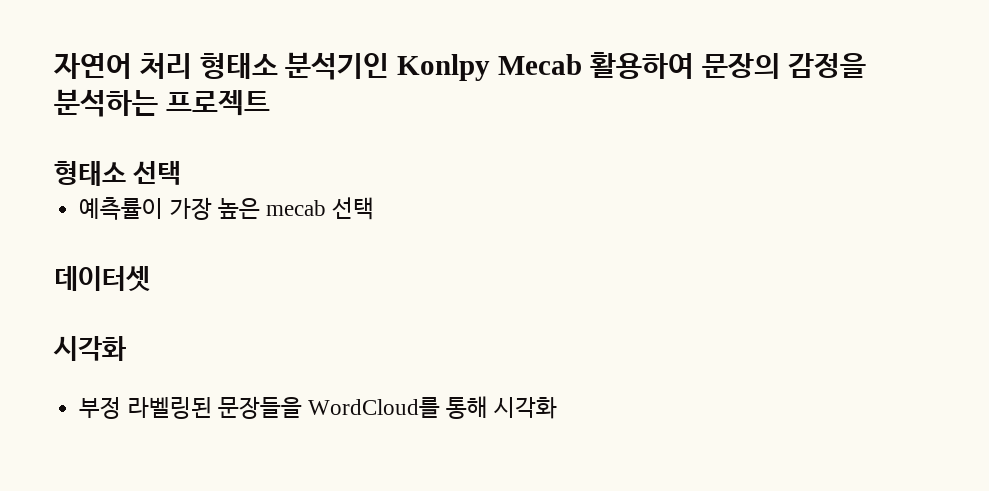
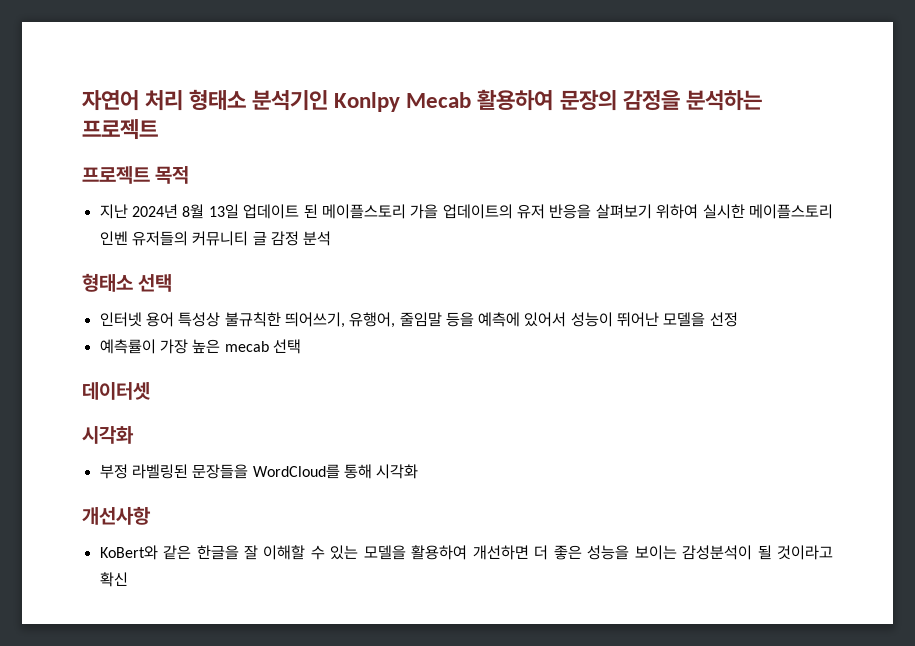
+ 프로젝트 목적
+ 지난 2024년 8월 13일 업데이트 된 메이플스토리 가을 업데이트의 유저 반응을 살펴보기 위하여 실시한 메이플스토리 인벤 유저들의 커뮤니티 글 감정 분석
  형태소 선택
+ 인터넷 용어 특성상 불규칙한 띄어쓰기, 유행어, 줄임말 등을 예측에 있어서 성능이 뛰어난 모델을 선정
+ 개선사항
+ KoBert와 같은 한글을 잘 이해할 수 있는 모델을 활용하여 개선하면 더 좋은 성능을 보이는 감성분석이 될 것이라고 확신

